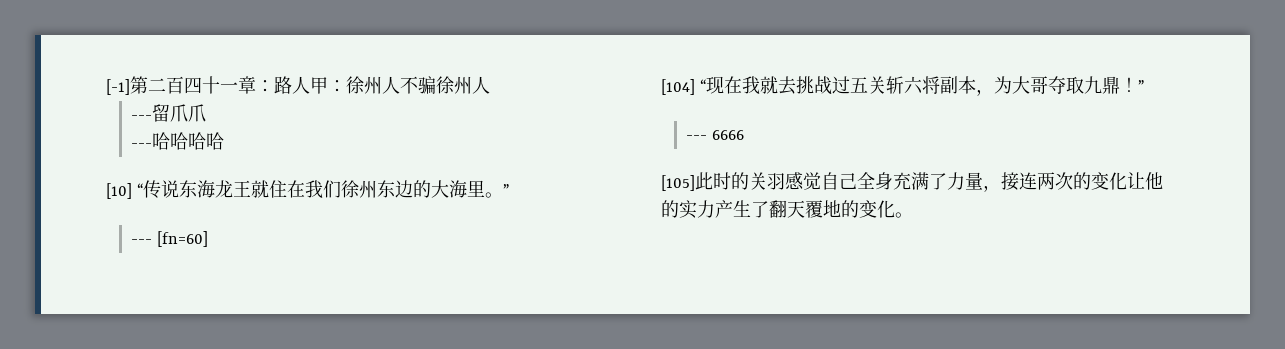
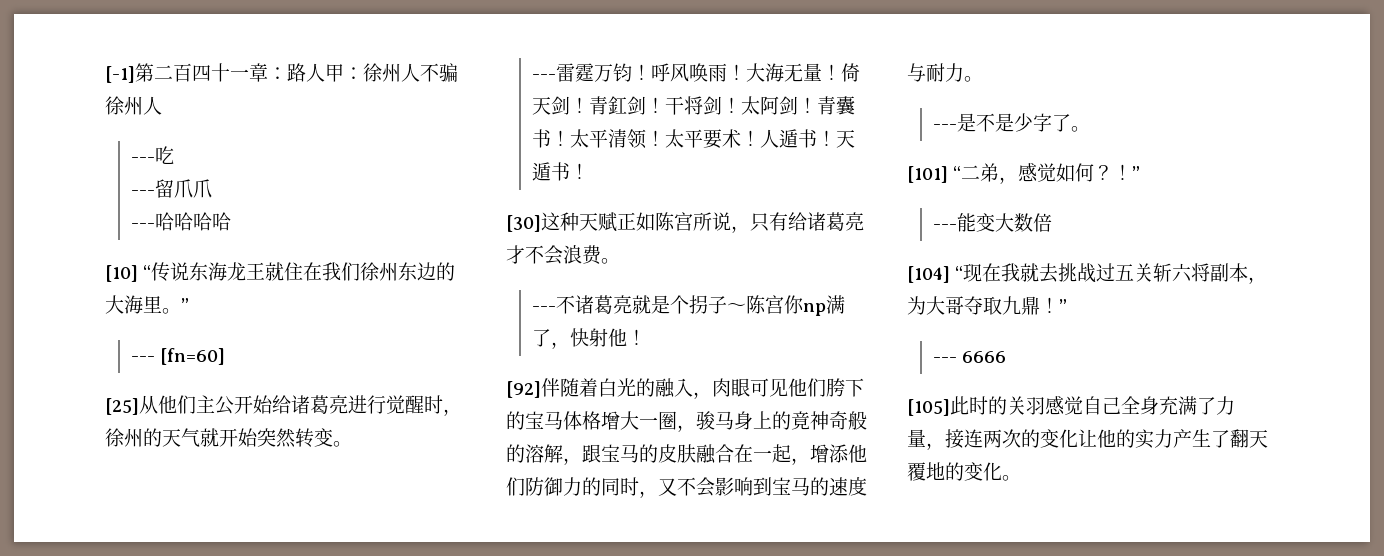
+ ---吃
+ [25]从他们主公开始给诸葛亮进行觉醒时，徐州的天气就开始突然转变。
+ ---雷霆万钧！呼风唤雨！大海无量！倚天剑！青釭剑！干将剑！太阿剑！青囊书！太平清领！太平要术！人遁书！天遁书！
+ [30]这种天赋正如陈宫所说，只有给诸葛亮才不会浪费。
+ ---不诸葛亮就是个拐子～陈宫你np满了，快射他！
+ [92]伴随着白光的融入，肉眼可见他们胯下的宝马体格增大一圈，骏马身上的竟神奇般的溶解，跟宝马的皮肤融合在一起，增添他们防御力的同时，又不会影响到宝马的速度与耐力。
+ ---是不是少字了。
+ [101] “二弟，感觉如何？！”
+ ---能变大数倍

